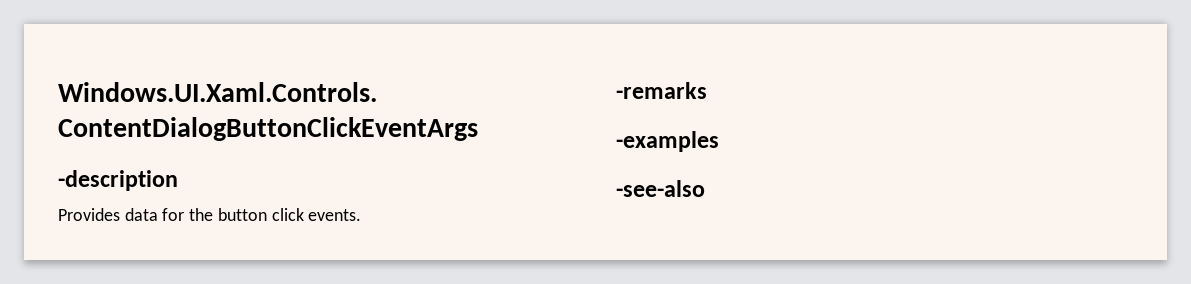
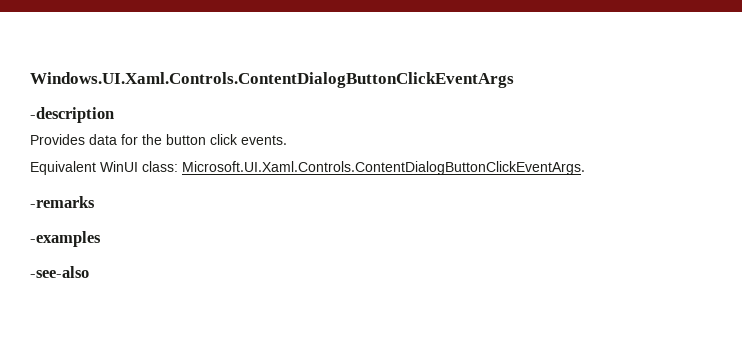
+ Equivalent WinUI class: Microsoft.UI.Xaml.Controls.ContentDialogButtonClickEventArgs.

